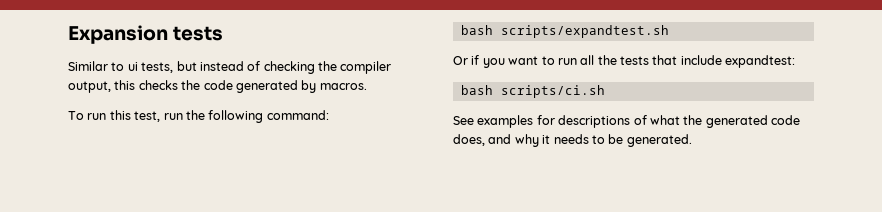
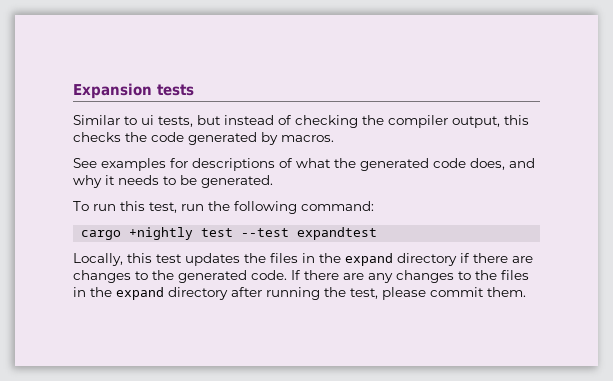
- To run this test, run the following command:
- bash scripts/expandtest.sh
- Or if you want to run all the tests that include expandtest:
- bash scripts/ci.sh
+ To run this test, run the following command:
+ cargo +nightly test --test expandtest
+ Locally, this test updates the files in the expand directory if there are changes to the generated code. If there are any changes to the files in the expand directory after running the test, please commit them.

